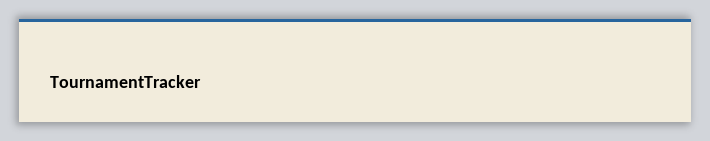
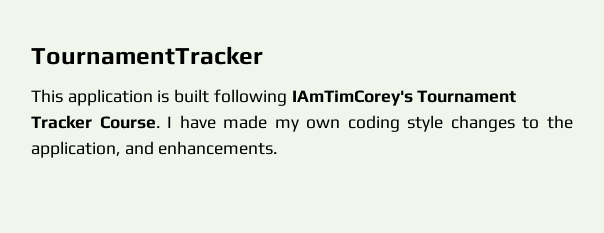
+ This application is built following IAmTimCorey's Tournament Tracker Course. I have made my own coding style changes to the application, and enhancements.

